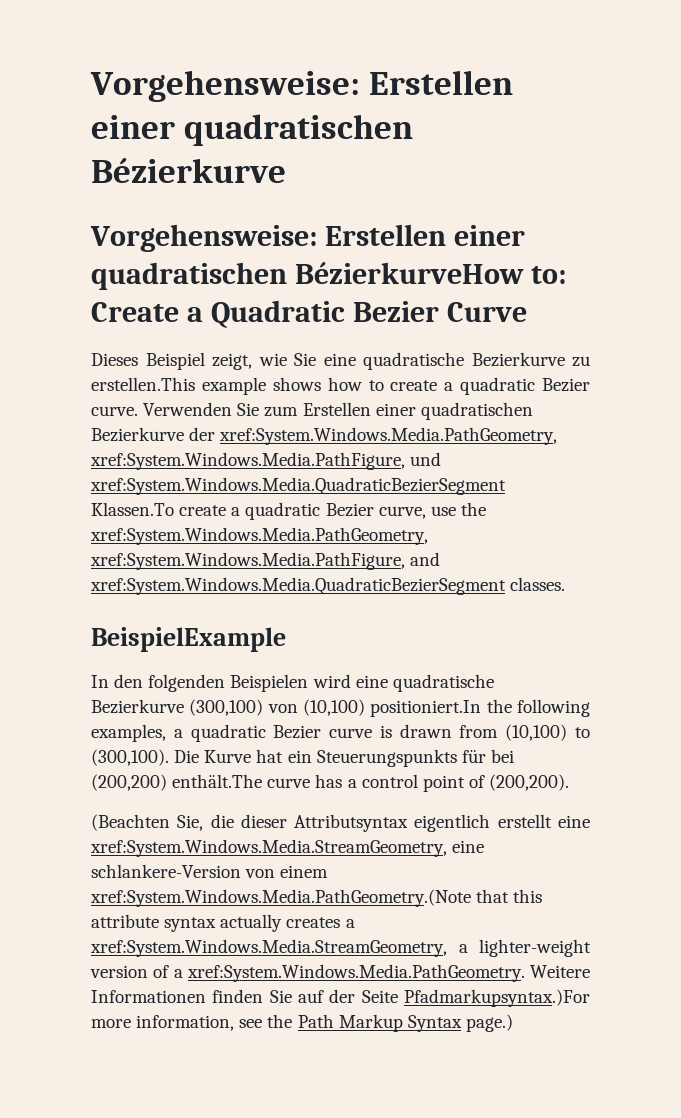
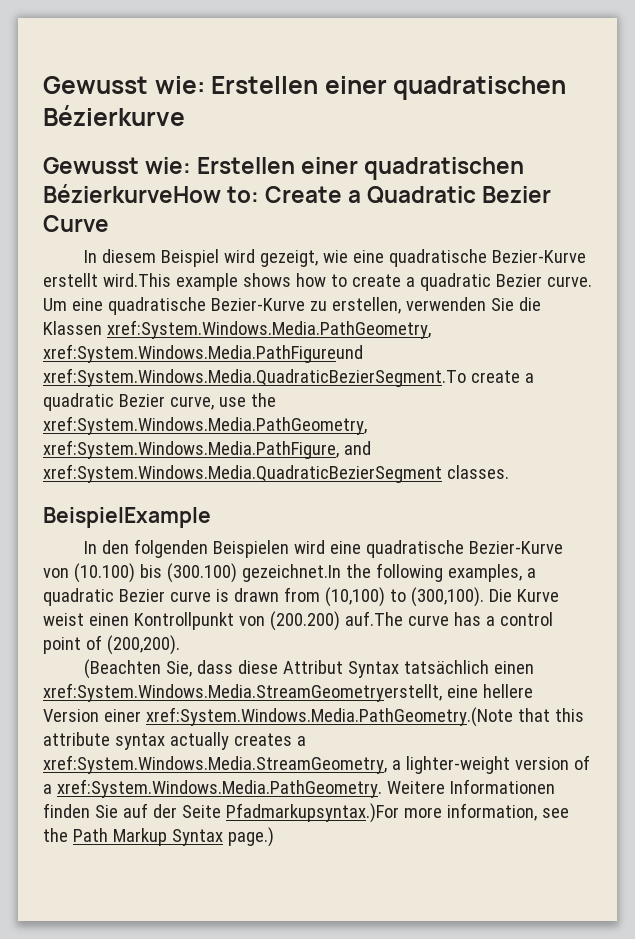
- Vorgehensweise: Erstellen einer quadratischen Bézierkurve
+ Gewusst wie: Erstellen einer quadratischen Bézierkurve
- Vorgehensweise: Erstellen einer quadratischen BézierkurveHow to: Create a Quadratic Bezier Curve
+ Gewusst wie: Erstellen einer quadratischen BézierkurveHow to: Create a Quadratic Bezier Curve
- Dieses Beispiel zeigt, wie Sie eine quadratische Bezierkurve zu erstellen.This example shows how to create a quadratic Bezier curve.
+ In diesem Beispiel wird gezeigt, wie eine quadratische Bezier-Kurve erstellt wird.This example shows how to create a quadratic Bezier curve.
- Verwenden Sie zum Erstellen einer quadratischen Bezierkurve der xref:System.Windows.Media.PathGeometry, xref:System.Windows.Media.PathFigure, und xref:System.Windows.Media.QuadraticBezierSegment Klassen.To create a quadratic Bezier curve, use the xref:System.Windows.Media.PathGeometry, xref:System.Windows.Media.PathFigure, and xref:System.Windows.Media.QuadraticBezierSegment classes.
+ Um eine quadratische Bezier-Kurve zu erstellen, verwenden Sie die Klassen xref:System.Windows.Media.PathGeometry, xref:System.Windows.Media.PathFigureund xref:System.Windows.Media.QuadraticBezierSegment.To create a quadratic Bezier curve, use the xref:System.Windows.Media.PathGeometry, xref:System.Windows.Media.PathFigure, and xref:System.Windows.Media.QuadraticBezierSegment classes.
- In den folgenden Beispielen wird eine quadratische Bezierkurve (300,100) von (10,100) positioniert.In the following examples, a quadratic Bezier curve is drawn from (10,100) to (300,100).
+ In den folgenden Beispielen wird eine quadratische Bezier-Kurve von (10.100) bis (300.100) gezeichnet.In the following examples, a quadratic Bezier curve is drawn from (10,100) to (300,100).
- Die Kurve hat ein Steuerungspunkts für bei (200,200) enthält.The curve has a control point of (200,200).
+ Die Kurve weist einen Kontrollpunkt von (200.200) auf.The curve has a control point of (200,200).
- (Beachten Sie, die dieser Attributsyntax eigentlich erstellt eine xref:System.Windows.Media.StreamGeometry, eine schlankere-Version von einem xref:System.Windows.Media.PathGeometry.(Note that this attribute syntax actually creates a xref:System.Windows.Media.StreamGeometry, a lighter-weight version of a xref:System.Windows.Media.PathGeometry. Weitere Informationen finden Sie auf der Seite Pfadmarkupsyntax.)For more information, see the Path Markup Syntax page.)
+ (Beachten Sie, dass diese Attribut Syntax tatsächlich einen xref:System.Windows.Media.StreamGeometryerstellt, eine hellere Version einer xref:System.Windows.Media.PathGeometry.(Note that this attribute syntax actually creates a xref:System.Windows.Media.StreamGeometry, a lighter-weight version of a xref:System.Windows.Media.PathGeometry. Weitere Informationen finden Sie auf der Seite Pfadmarkupsyntax.)For more information, see the Path Markup Syntax page.)

